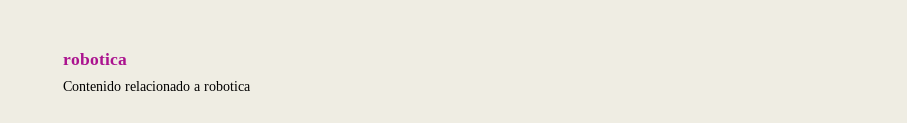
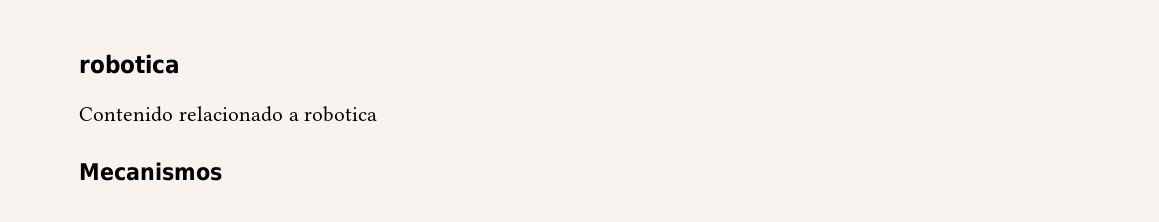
+ Mecanismos

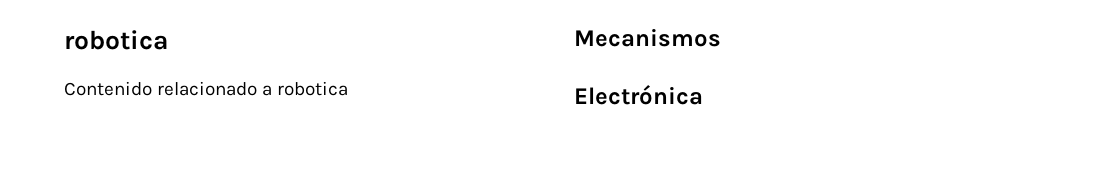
+ Electrónica

